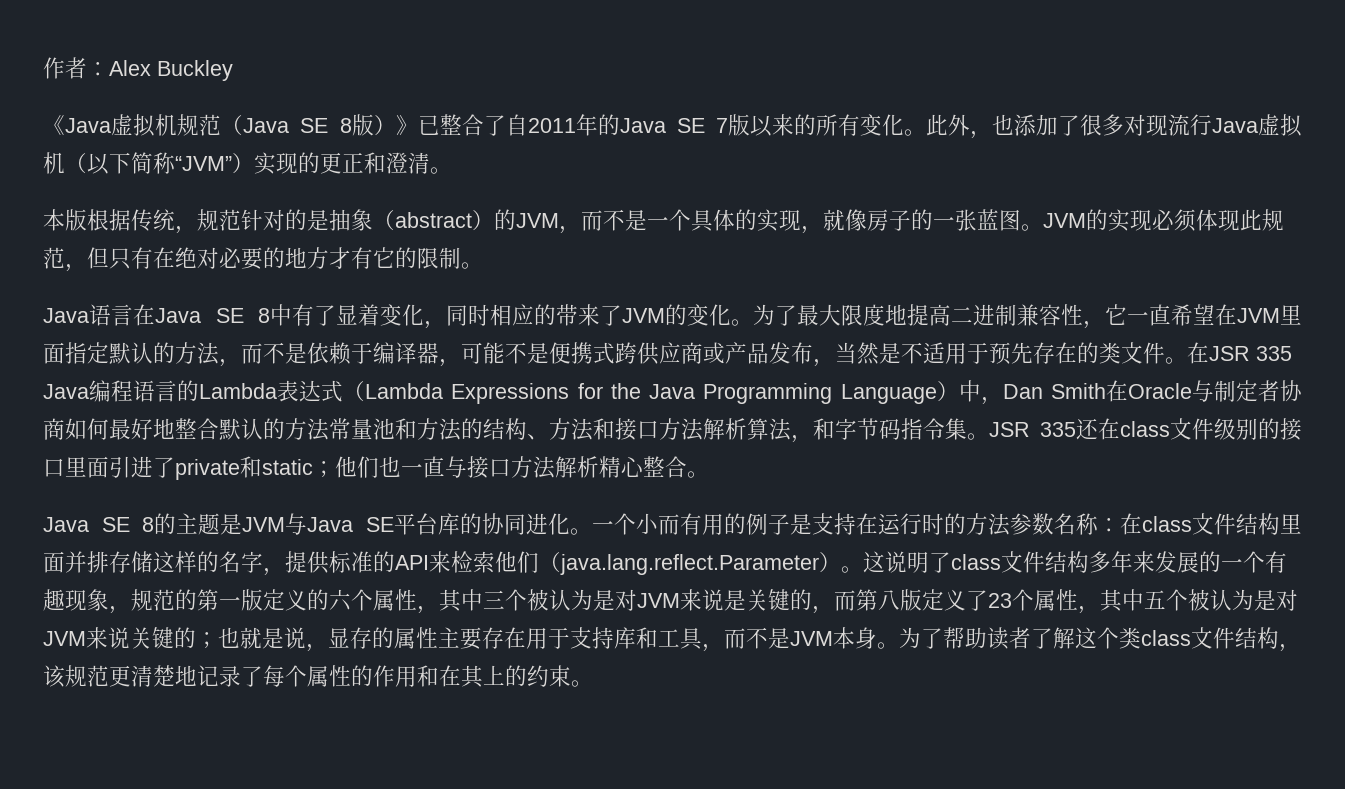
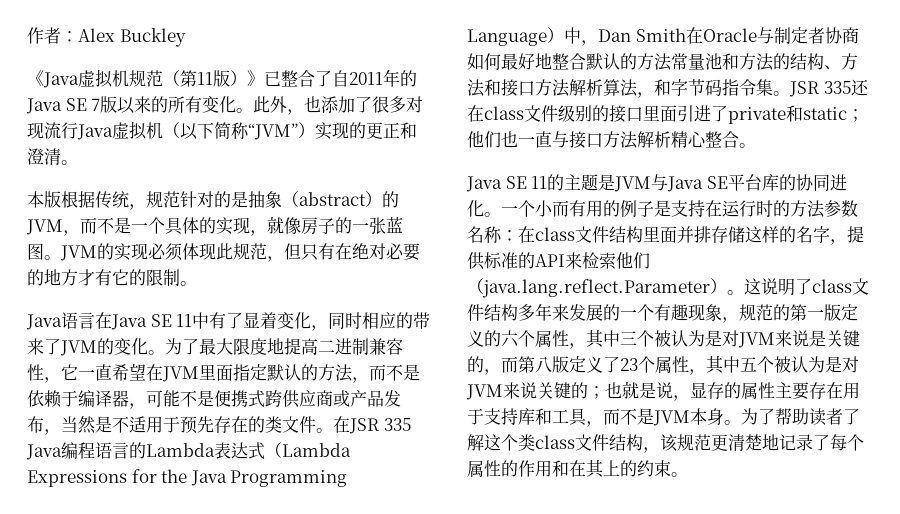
- 《Java虚拟机规范（Java SE 8版）》已整合了自2011年的Java SE 7版以来的所有变化。
+ 《Java虚拟机规范（第11版）》已整合了自2011年的Java SE 7版以来的所有变化。
- Java语言在Java SE 8中有了显着变化，同时相应的带来了JVM的变化。
+ Java语言在Java SE 11中有了显着变化，同时相应的带来了JVM的变化。
- Java SE 8的主题是JVM与Java SE平台库的协同进化。
+ Java SE 11的主题是JVM与Java SE平台库的协同进化。

